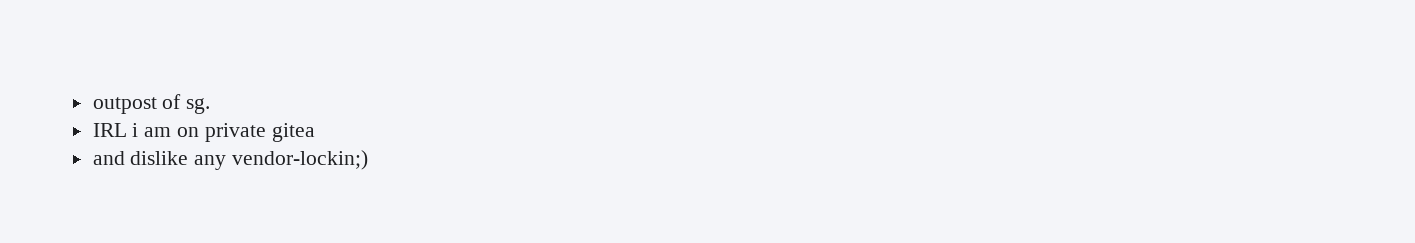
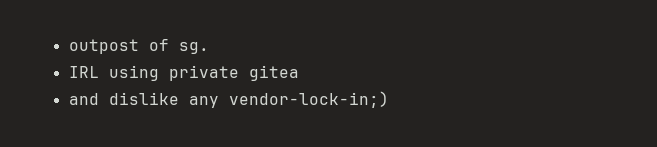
- IRL i am on private gitea
+ IRL using private gitea
- and dislike any vendor-lockin;)
+ and dislike any vendor-lock-in;)

